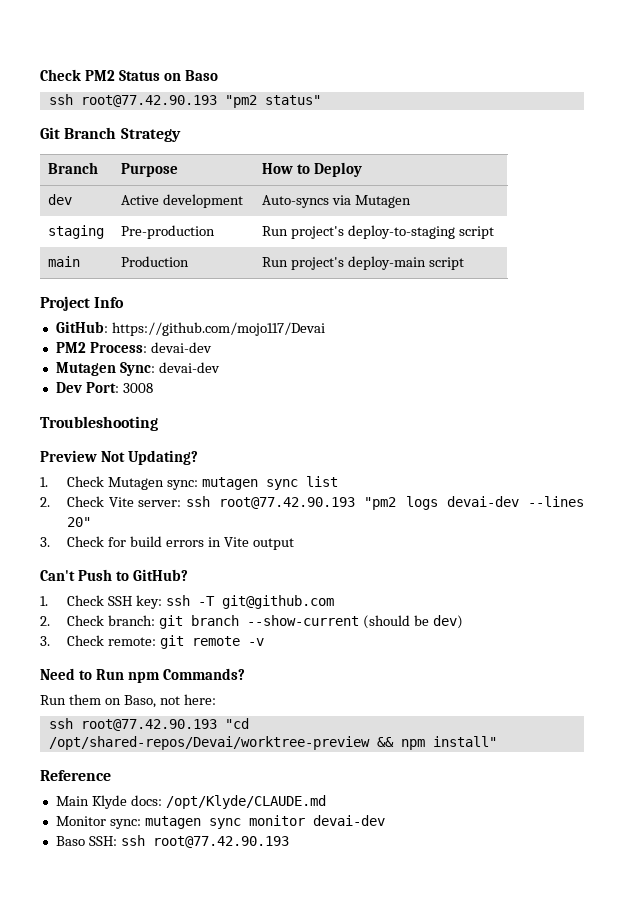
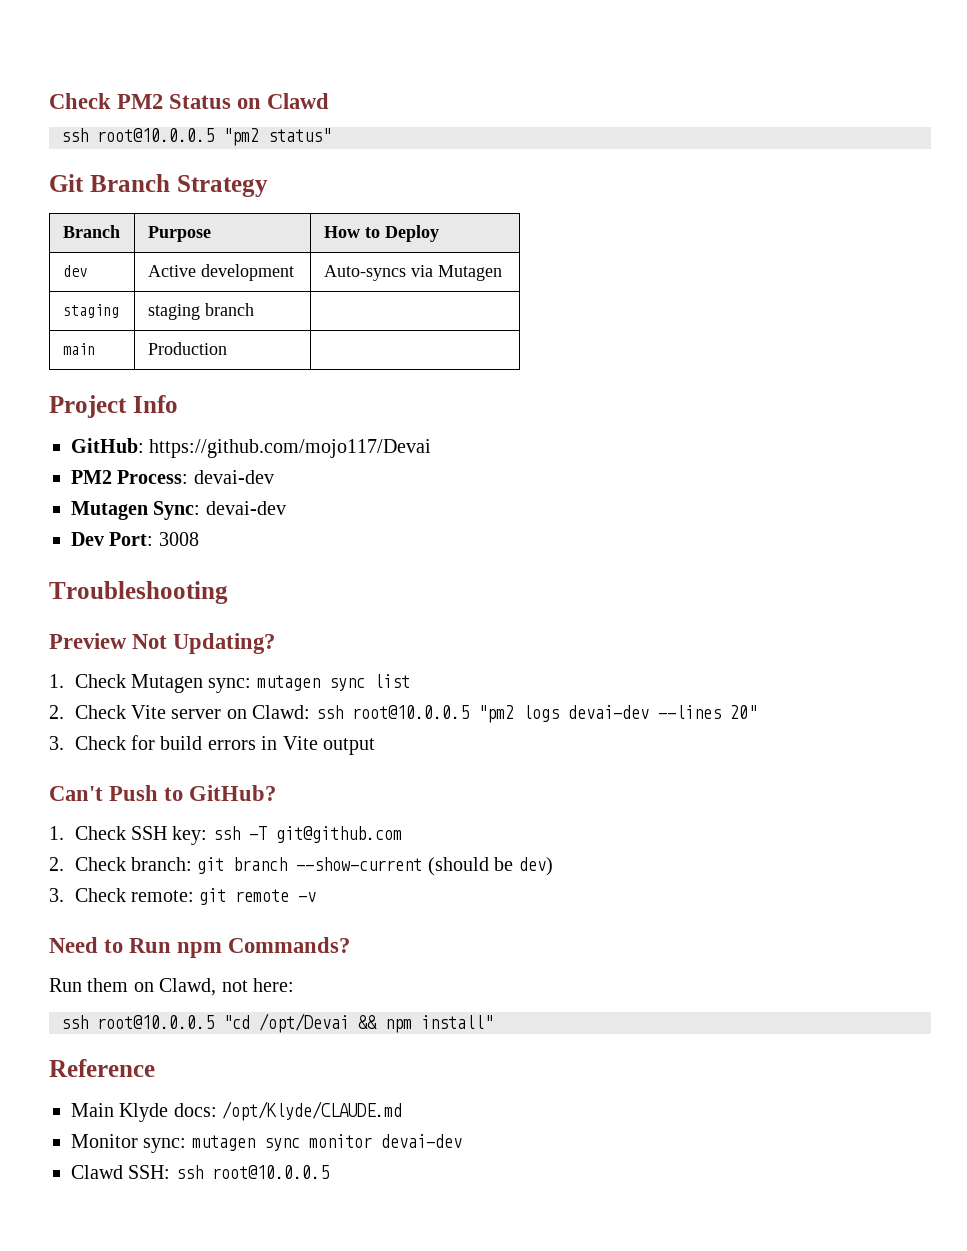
- Check PM2 Status on Baso
- ssh root@77.42.90.193 "pm2 status"
+ Check PM2 Status on Clawd
+ ssh root@10.0.0.5 "pm2 status"
- staging | Pre-production | Run project's deploy-to-staging script
- main | Production | Run project's deploy-main script
+ staging | staging branch |
+ main | Production |
- 2. Check Vite server: ssh root@77.42.90.193 "pm2 logs devai-dev --lines 20"
+ 2. Check Vite server on Clawd: ssh root@10.0.0.5 "pm2 logs devai-dev --lines 20"
- Run them on Baso, not here:
+ Run them on Clawd, not here:
- ssh root@77.42.90.193 "cd /opt/shared-repos/Devai/worktree-preview && npm install"
+ ssh root@10.0.0.5 "cd /opt/Devai && npm install"
- Baso SSH: ssh root@77.42.90.193
+ Clawd SSH: ssh root@10.0.0.5

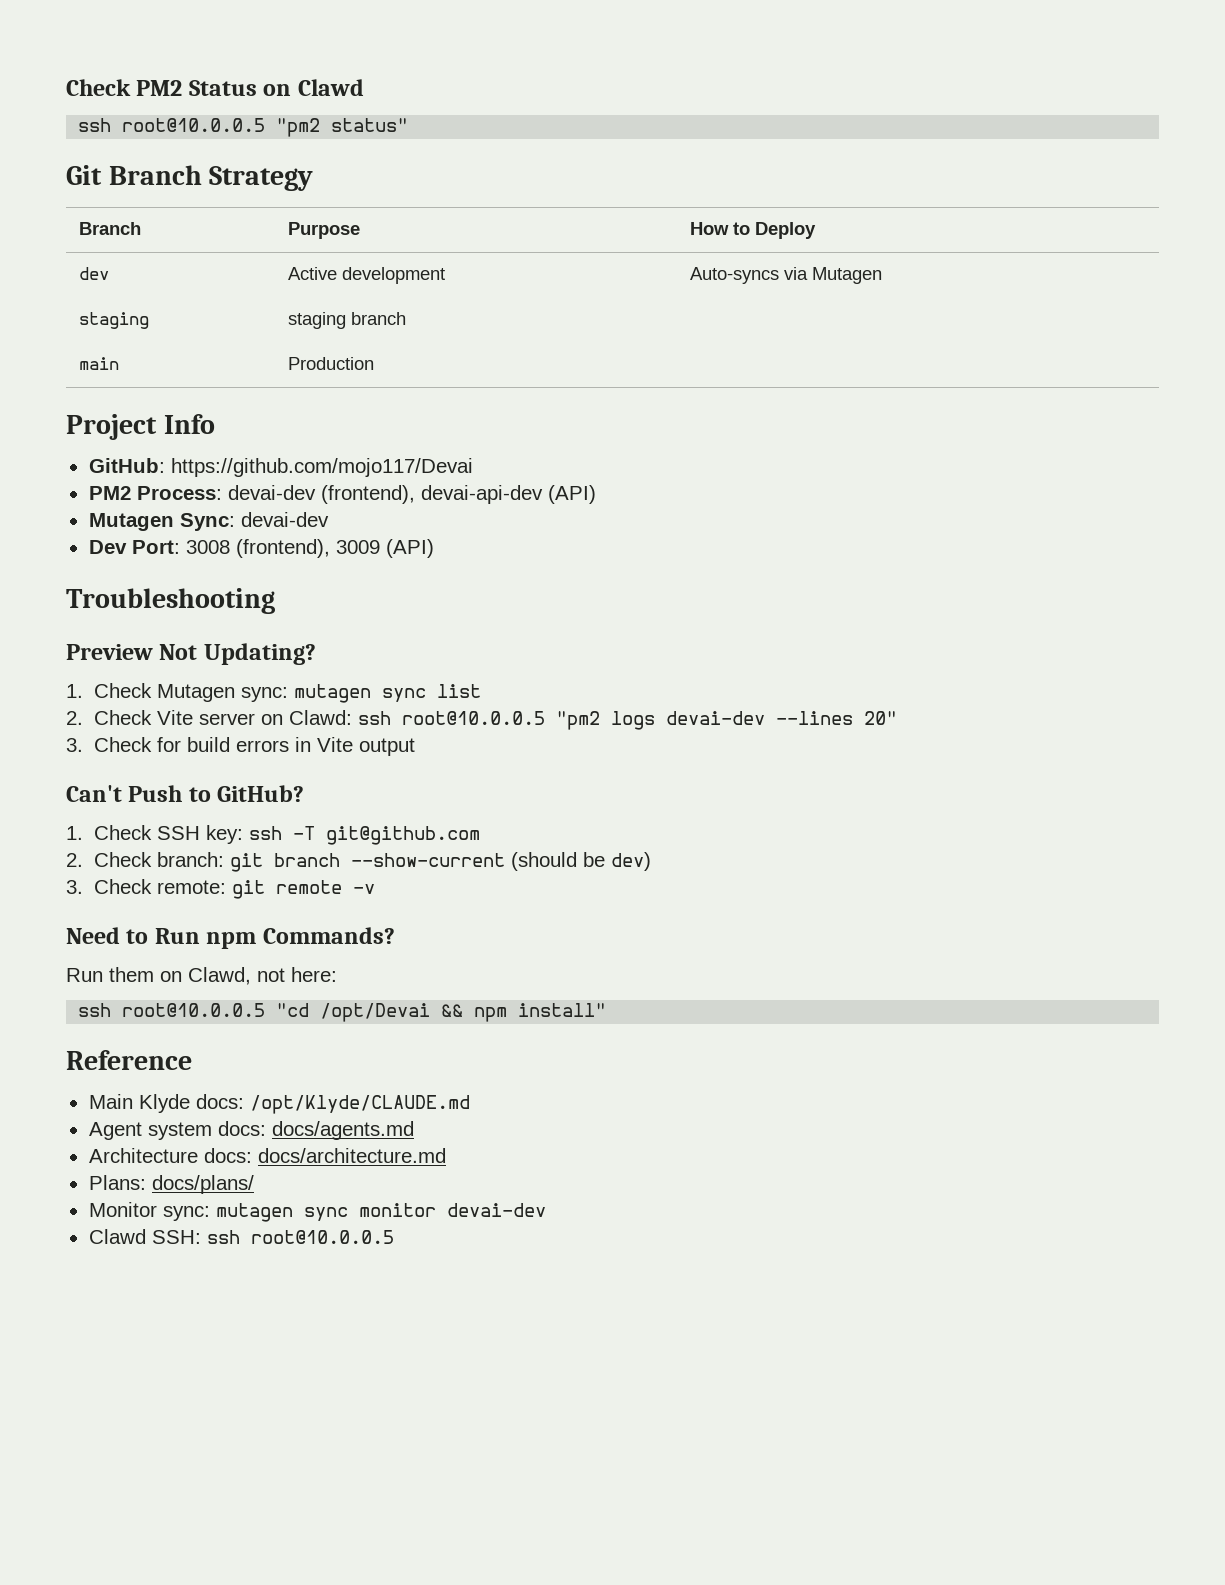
- PM2 Process: devai-dev
+ PM2 Process: devai-dev (frontend), devai-api-dev (API)
- Dev Port: 3008
+ Dev Port: 3008 (frontend), 3009 (API)
+ Agent system docs: docs/agents.md
+ Architecture docs: docs/architecture.md
+ Plans: docs/plans/

